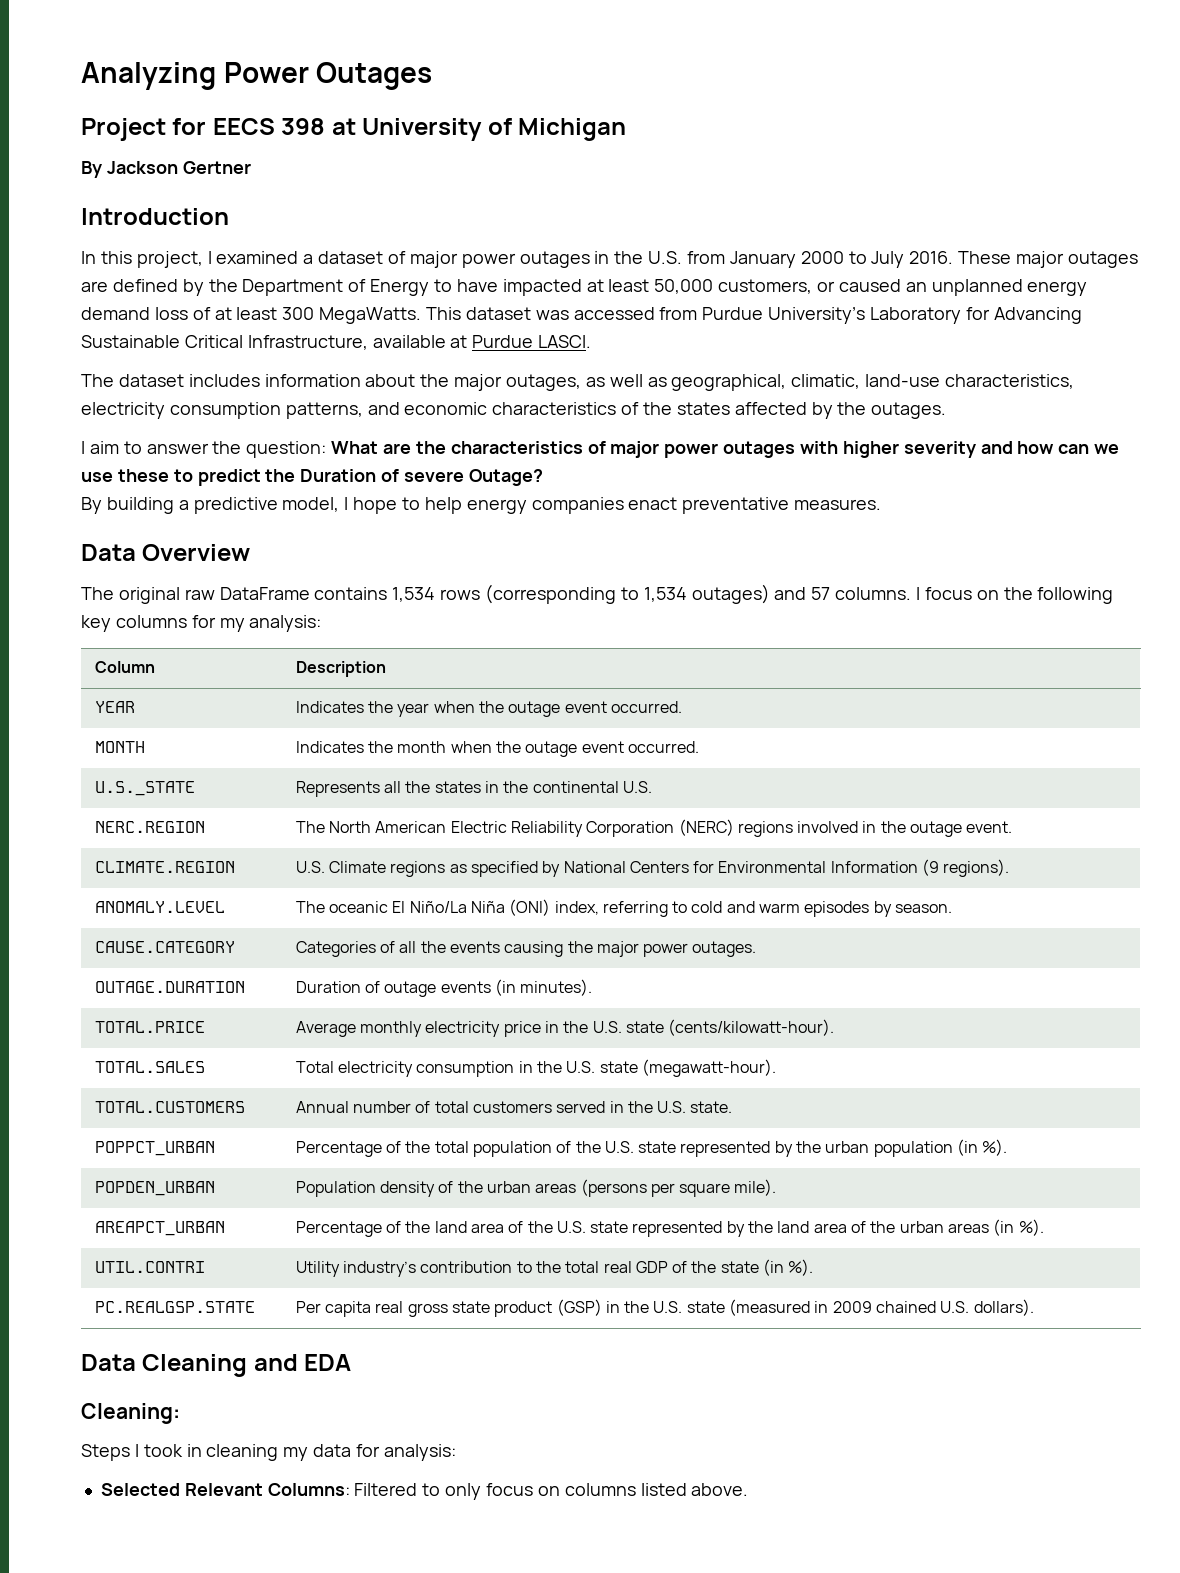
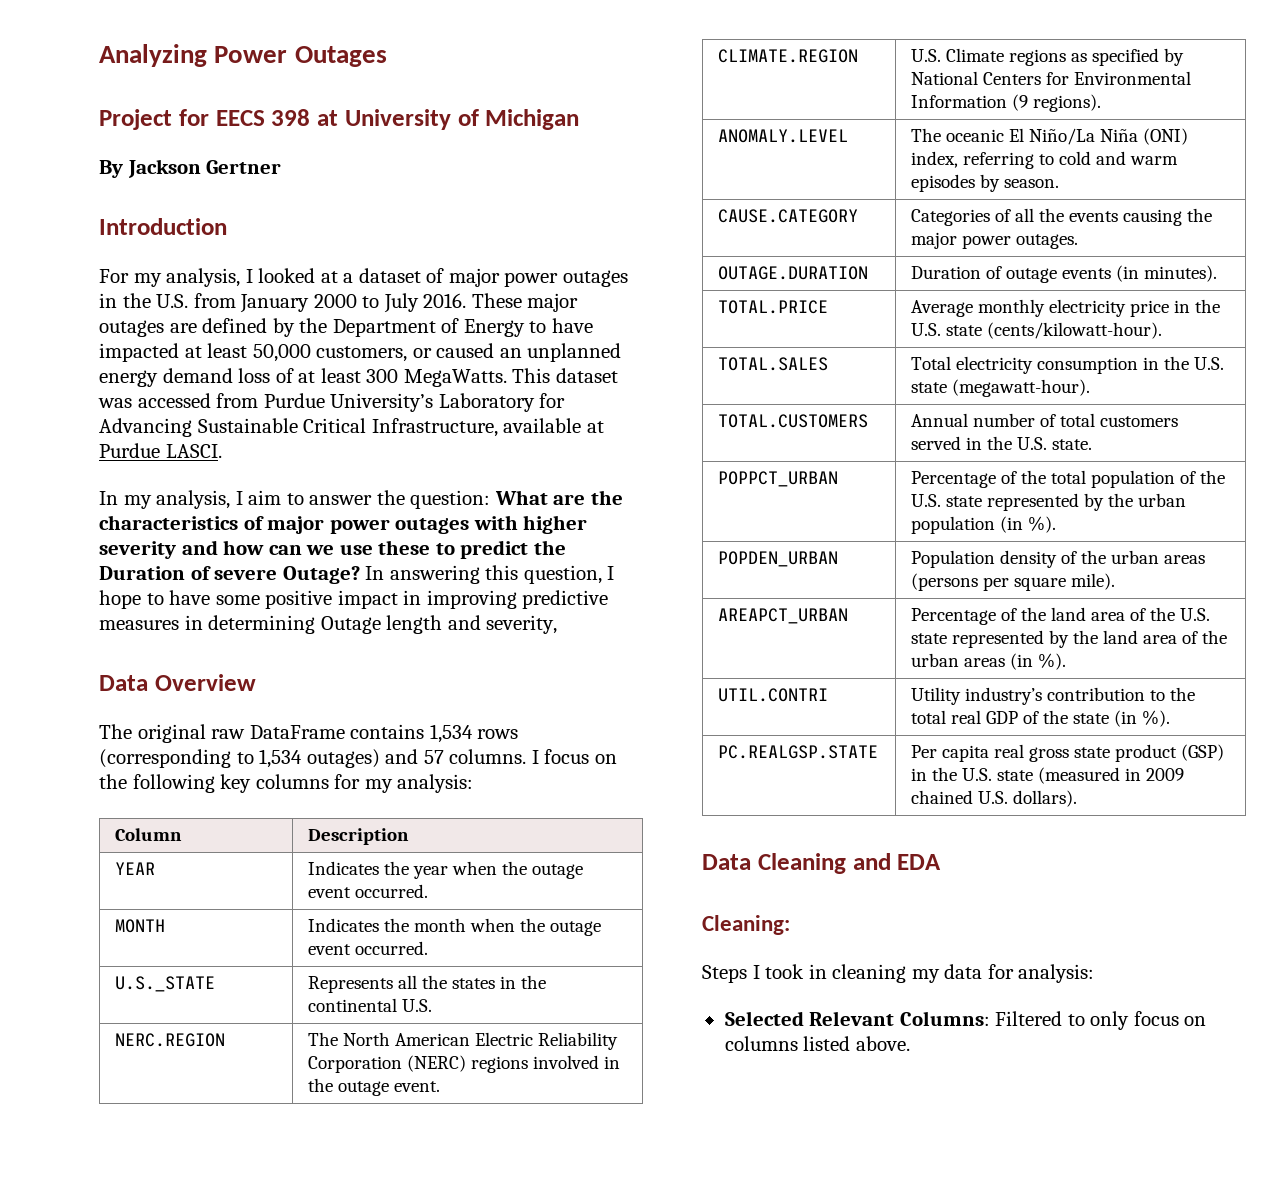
- In this project, I examined a dataset of major power outages in the U.S. from January 2000 to July 2016.
+ For my analysis, I looked at a dataset of major power outages in the U.S. from January 2000 to July 2016.
- The dataset includes information about the major outages, as well as geographical, climatic, land-use characteristics, electricity consumption patterns, and economic characteristics of the states affected by the outages.
- I aim to answer the question: What are the characteristics of major power outages with higher severity and how can we use these to predict the Duration of severe Outage?
- By building a predictive model, I hope to help energy companies enact preventative measures.
+ In my analysis, I aim to answer the question: What are the characteristics of major power outages with higher severity and how can we use these to predict the Duration of severe Outage? In answering this question, I hope to have some positive impact in improving predictive measures in determining Outage length and severity,

